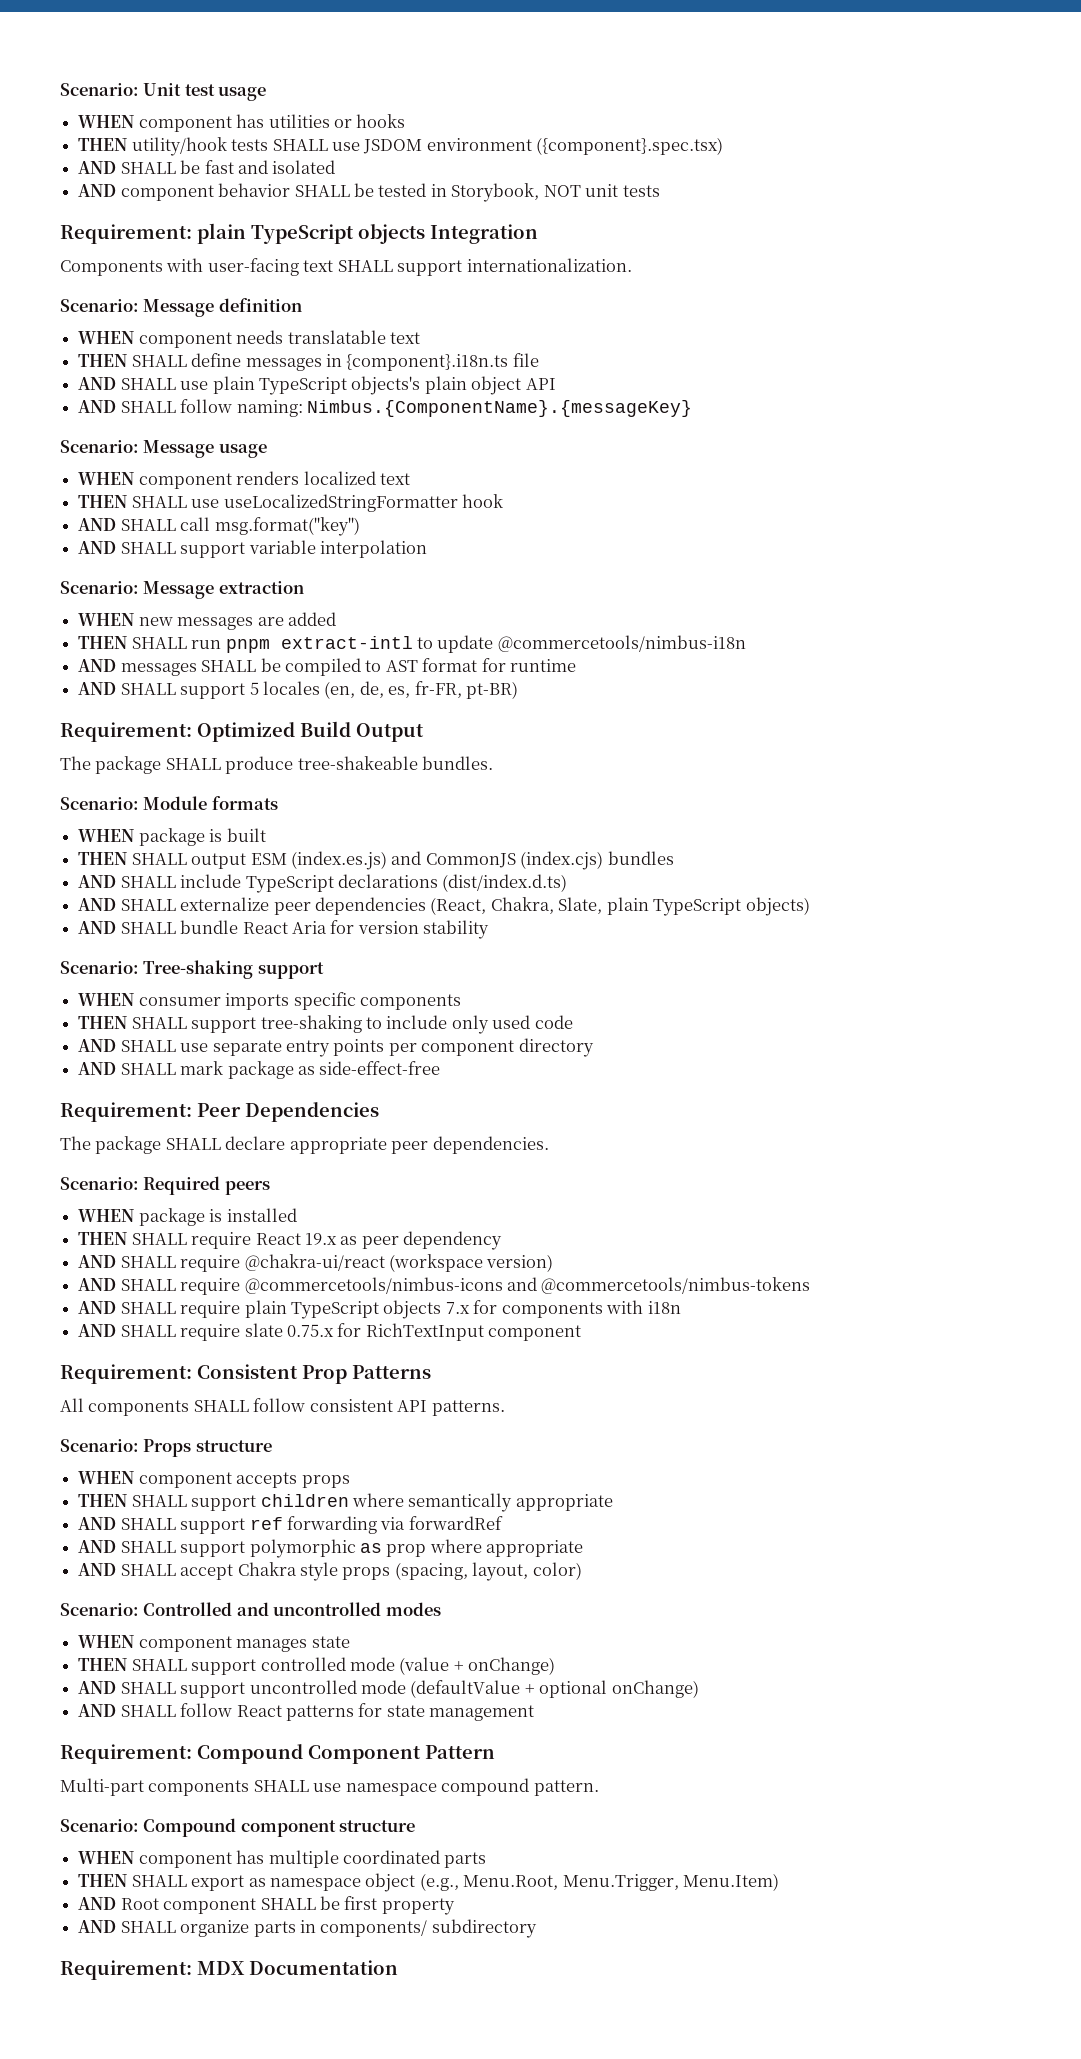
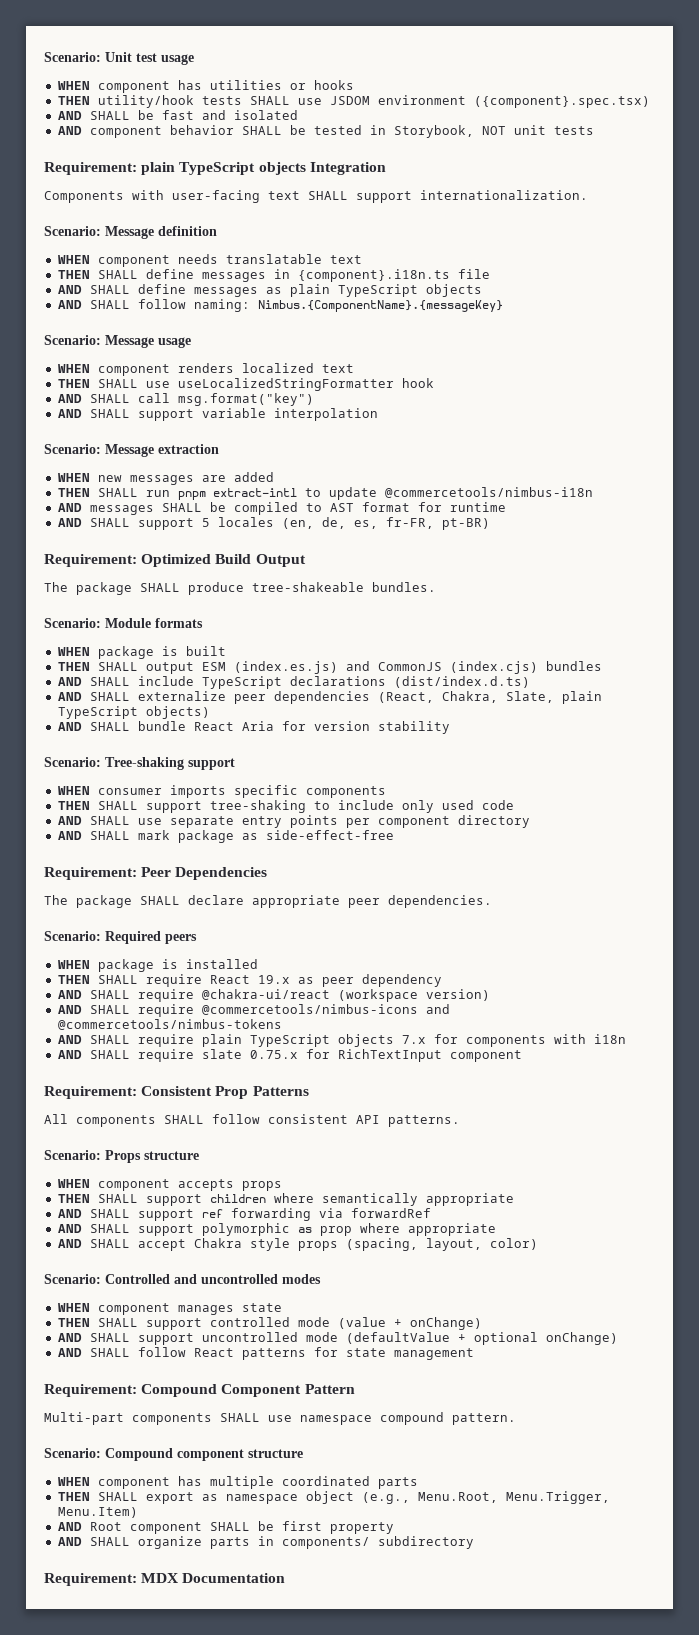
- AND SHALL use plain TypeScript objects's plain object API
+ AND SHALL define messages as plain TypeScript objects

